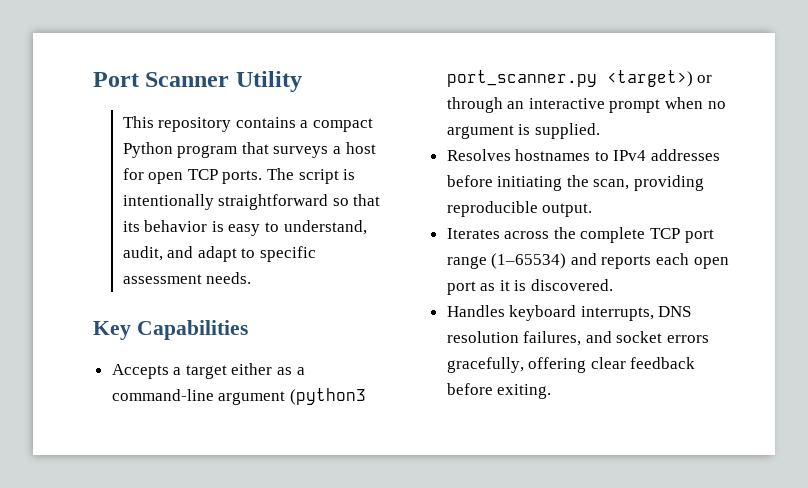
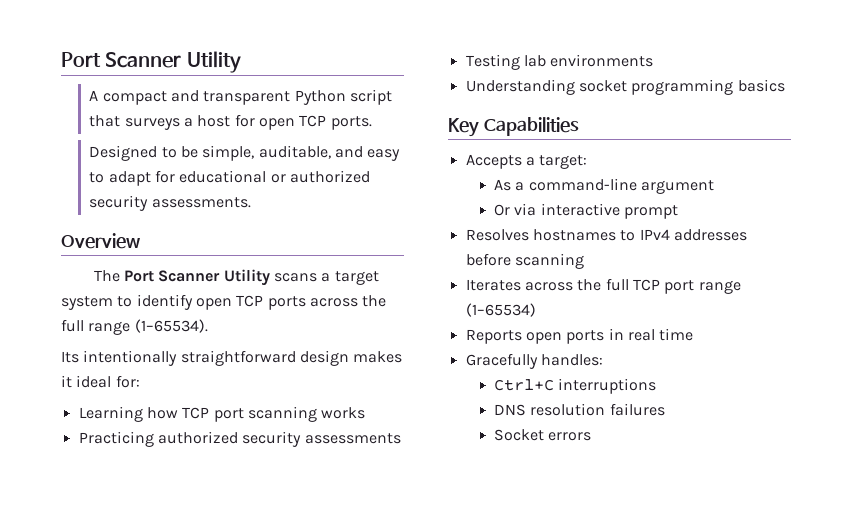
- This repository contains a compact Python program that surveys a host for open TCP ports. The script is intentionally straightforward so that its behavior is easy to understand, audit, and adapt to specific assessment needs.
+ A compact and transparent Python script that surveys a host for open TCP ports.
+ Designed to be simple, auditable, and easy to adapt for educational or authorized security assessments.
+ Overview
+ The Port Scanner Utility scans a target system to identify open TCP ports across the full range (1–65534).
+ Its intentionally straightforward design makes it ideal for:
+ Learning how TCP port scanning works
+ Practicing authorized security assessments
+ Testing lab environments
+ Understanding socket programming basics
- Accepts a target either as a command-line argument (python3 port_scanner.py <target>) or through an interactive prompt when no argument is supplied.
+ Accepts a target:
+ As a command-line argument
+ Or via interactive prompt
- Resolves hostnames to IPv4 addresses before initiating the scan, providing reproducible output.
+ Resolves hostnames to IPv4 addresses before scanning
- Iterates across the complete TCP port range (1–65534) and reports each open port as it is discovered.
- Handles keyboard interrupts, DNS resolution failures, and socket errors gracefully, offering clear feedback before exiting.
+ Iterates across the full TCP port range (1–65534)
+ Reports open ports in real time
+ Gracefully handles:
+ Ctrl+C interruptions
+ DNS resolution failures
+ Socket errors

